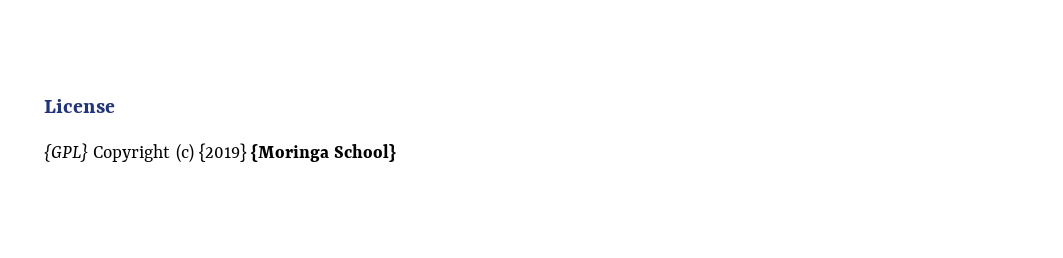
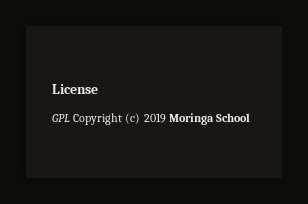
- {GPL} Copyright (c) {2019} {Moringa School}
+ GPL Copyright (c) 2019 Moringa School

